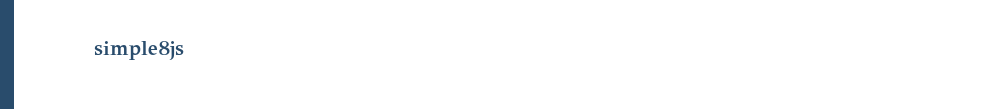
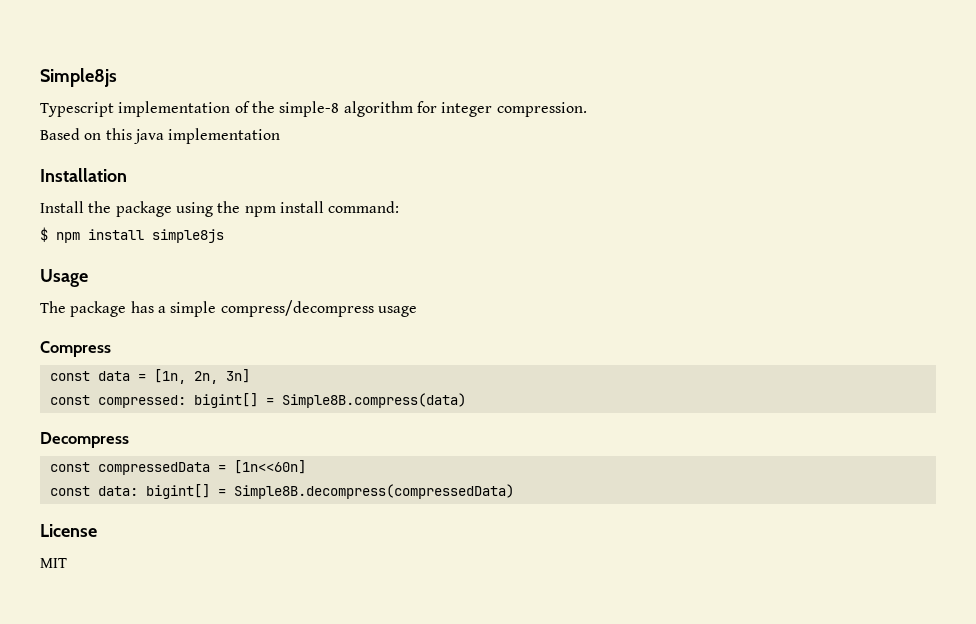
- simple8js
+ Simple8js
+ Typescript implementation of the simple-8 algorithm for integer compression.
+ Based on this java implementation
+ Installation
+ Install the package using the npm install command:
+ $ npm install simple8js
+ Usage
+ The package has a simple compress/decompress usage
+ Compress
+ const data = [1n, 2n, 3n]
+ const compressed: bigint[] = Simple8B.compress(data)
+ Decompress
+ const compressedData = [1n<<60n]
+ const data: bigint[] = Simple8B.decompress(compressedData)
+ License
+ MIT

